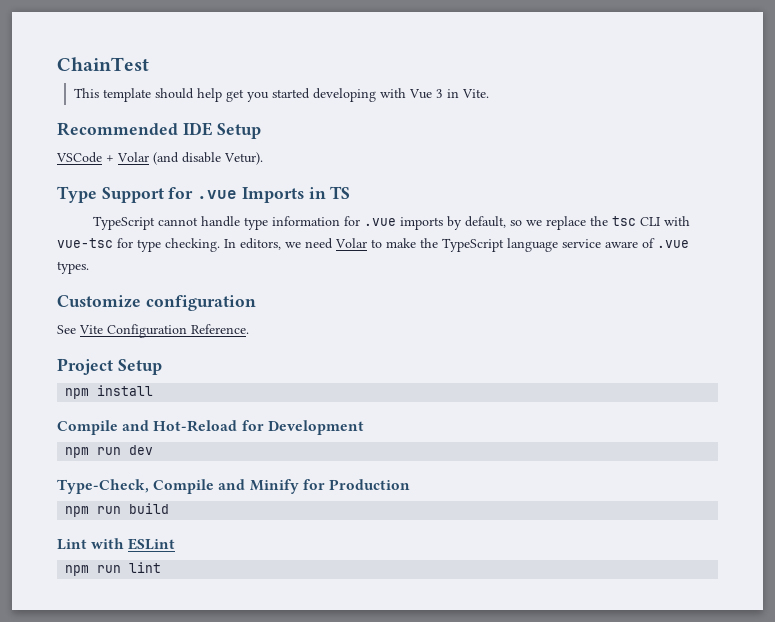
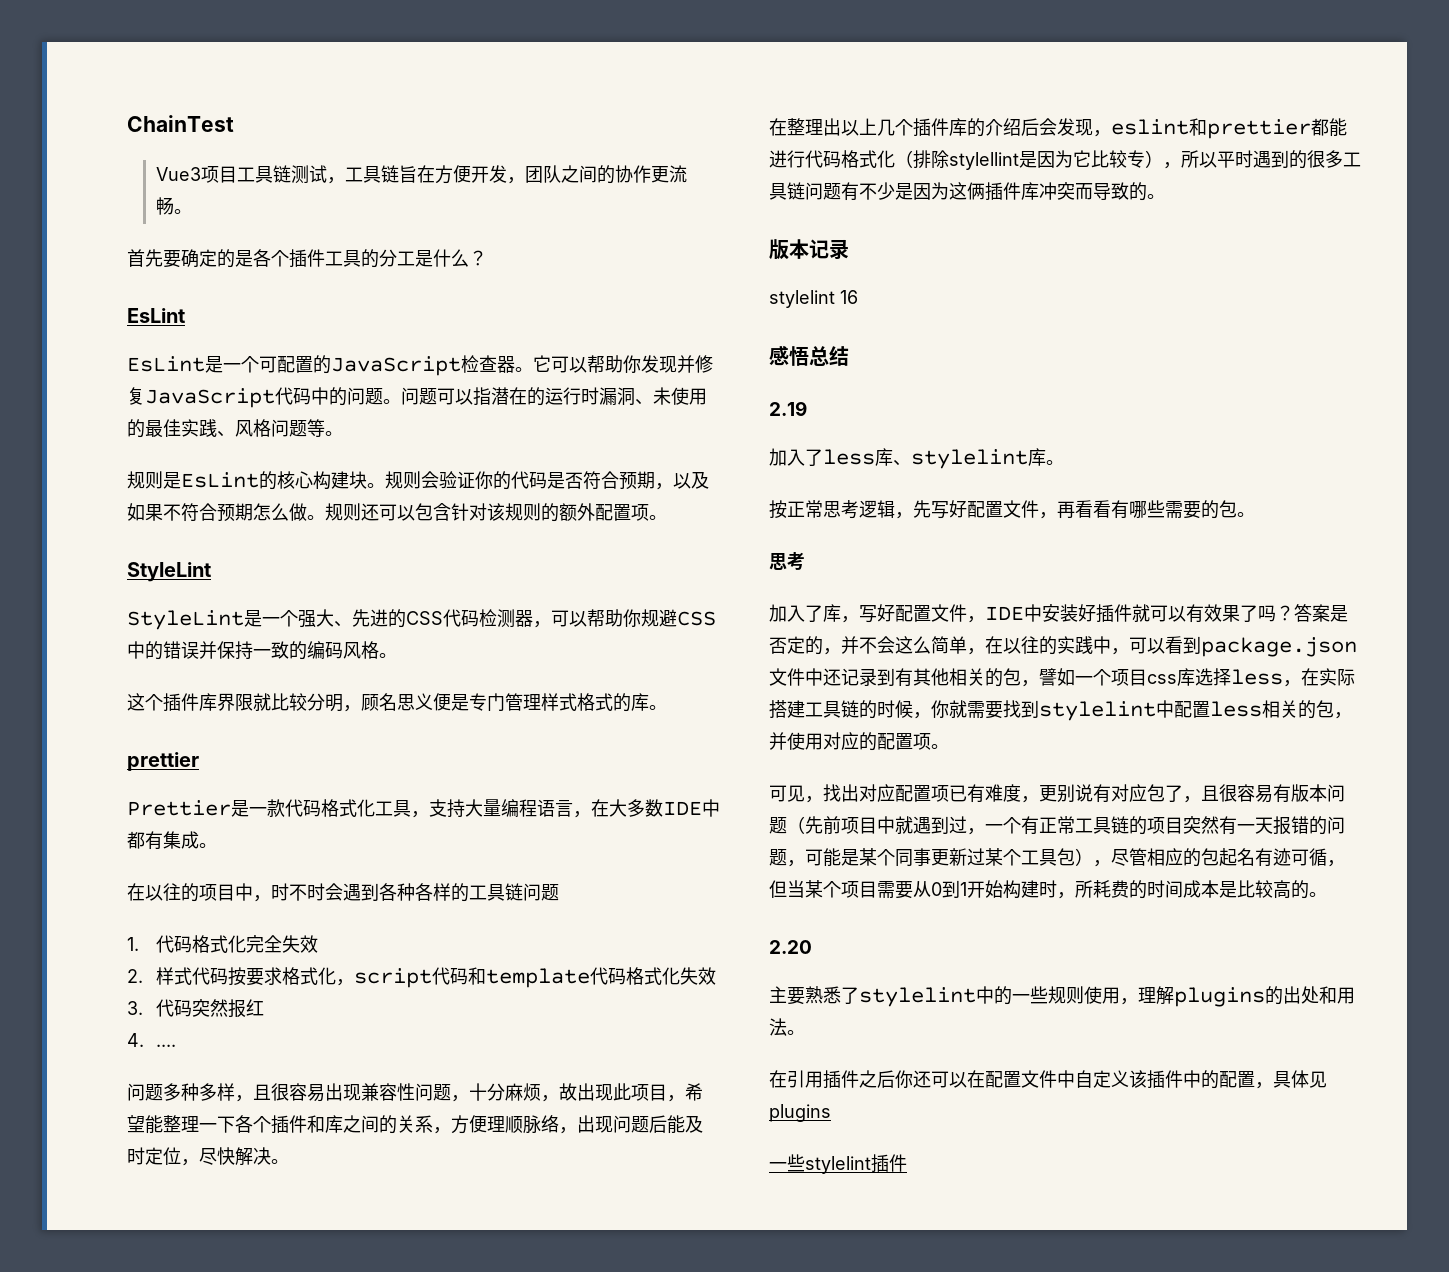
- This template should help get you started developing with Vue 3 in Vite.
- Recommended IDE Setup
- VSCode + Volar (and disable Vetur).
- Type Support for .vue Imports in TS
- TypeScript cannot handle type information for .vue imports by default, so we replace the tsc CLI with vue-tsc for type checking. In editors, we need Volar to make the TypeScript language service aware of .vue types.
- Customize configuration
- See Vite Configuration Reference.
- Project Setup
- npm install
- Compile and Hot-Reload for Development
- npm run dev
- Type-Check, Compile and Minify for Production
- npm run build
- Lint with ESLint
- npm run lint
+ Vue3项目工具链测试，工具链旨在方便开发，团队之间的协作更流畅。
+ 首先要确定的是各个插件工具的分工是什么？
+ EsLint
+ EsLint是一个可配置的JavaScript检查器。它可以帮助你发现并修复JavaScript代码中的问题。问题可以指潜在的运行时漏洞、未使用的最佳实践、风格问题等。
+ 规则是EsLint的核心构建块。规则会验证你的代码是否符合预期，以及如果不符合预期怎么做。规则还可以包含针对该规则的额外配置项。
+ StyleLint
+ StyleLint是一个强大、先进的CSS代码检测器，可以帮助你规避CSS中的错误并保持一致的编码风格。
+ 这个插件库界限就比较分明，顾名思义便是专门管理样式格式的库。
+ prettier
+ Prettier是一款代码格式化工具，支持大量编程语言，在大多数IDE中都有集成。
+ 在以往的项目中，时不时会遇到各种各样的工具链问题
+ 1.代码格式化完全失效
+ 2.样式代码按要求格式化，script代码和template代码格式化失效
+ 3.代码突然报红
+ 4. ....
+ 问题多种多样，且很容易出现兼容性问题，十分麻烦，故出现此项目，希望能整理一下各个插件和库之间的关系，方便理顺脉络，出现问题后能及时定位，尽快解决。
+ 在整理出以上几个插件库的介绍后会发现，eslint和prettier都能进行代码格式化（排除stylellint是因为它比较专），所以平时遇到的很多工具链问题有不少是因为这俩插件库冲突而导致的。
+ 版本记录
+ stylelint 16
+ 感悟总结
+ 2.19
+ 加入了less库、stylelint库。
+ 按正常思考逻辑，先写好配置文件，再看看有哪些需要的包。
+ 思考
+ 加入了库，写好配置文件，IDE中安装好插件就可以有效果了吗？答案是否定的，并不会这么简单，在以往的实践中，可以看到package.json文件中还记录到有其他相关的包，譬如一个项目css库选择less，在实际搭建工具链的时候，你就需要找到stylelint中配置less相关的包，并使用对应的配置项。
+ 可见，找出对应配置项已有难度，更别说有对应包了，且很容易有版本问题（先前项目中就遇到过，一个有正常工具链的项目突然有一天报错的问题，可能是某个同事更新过某个工具包），尽管相应的包起名有迹可循，但当某个项目需要从0到1开始构建时，所耗费的时间成本是比较高的。
+ 2.20
+ 主要熟悉了stylelint中的一些规则使用，理解plugins的出处和用法。
+ 在引用插件之后你还可以在配置文件中自定义该插件中的配置，具体见plugins
+ 一些stylelint插件

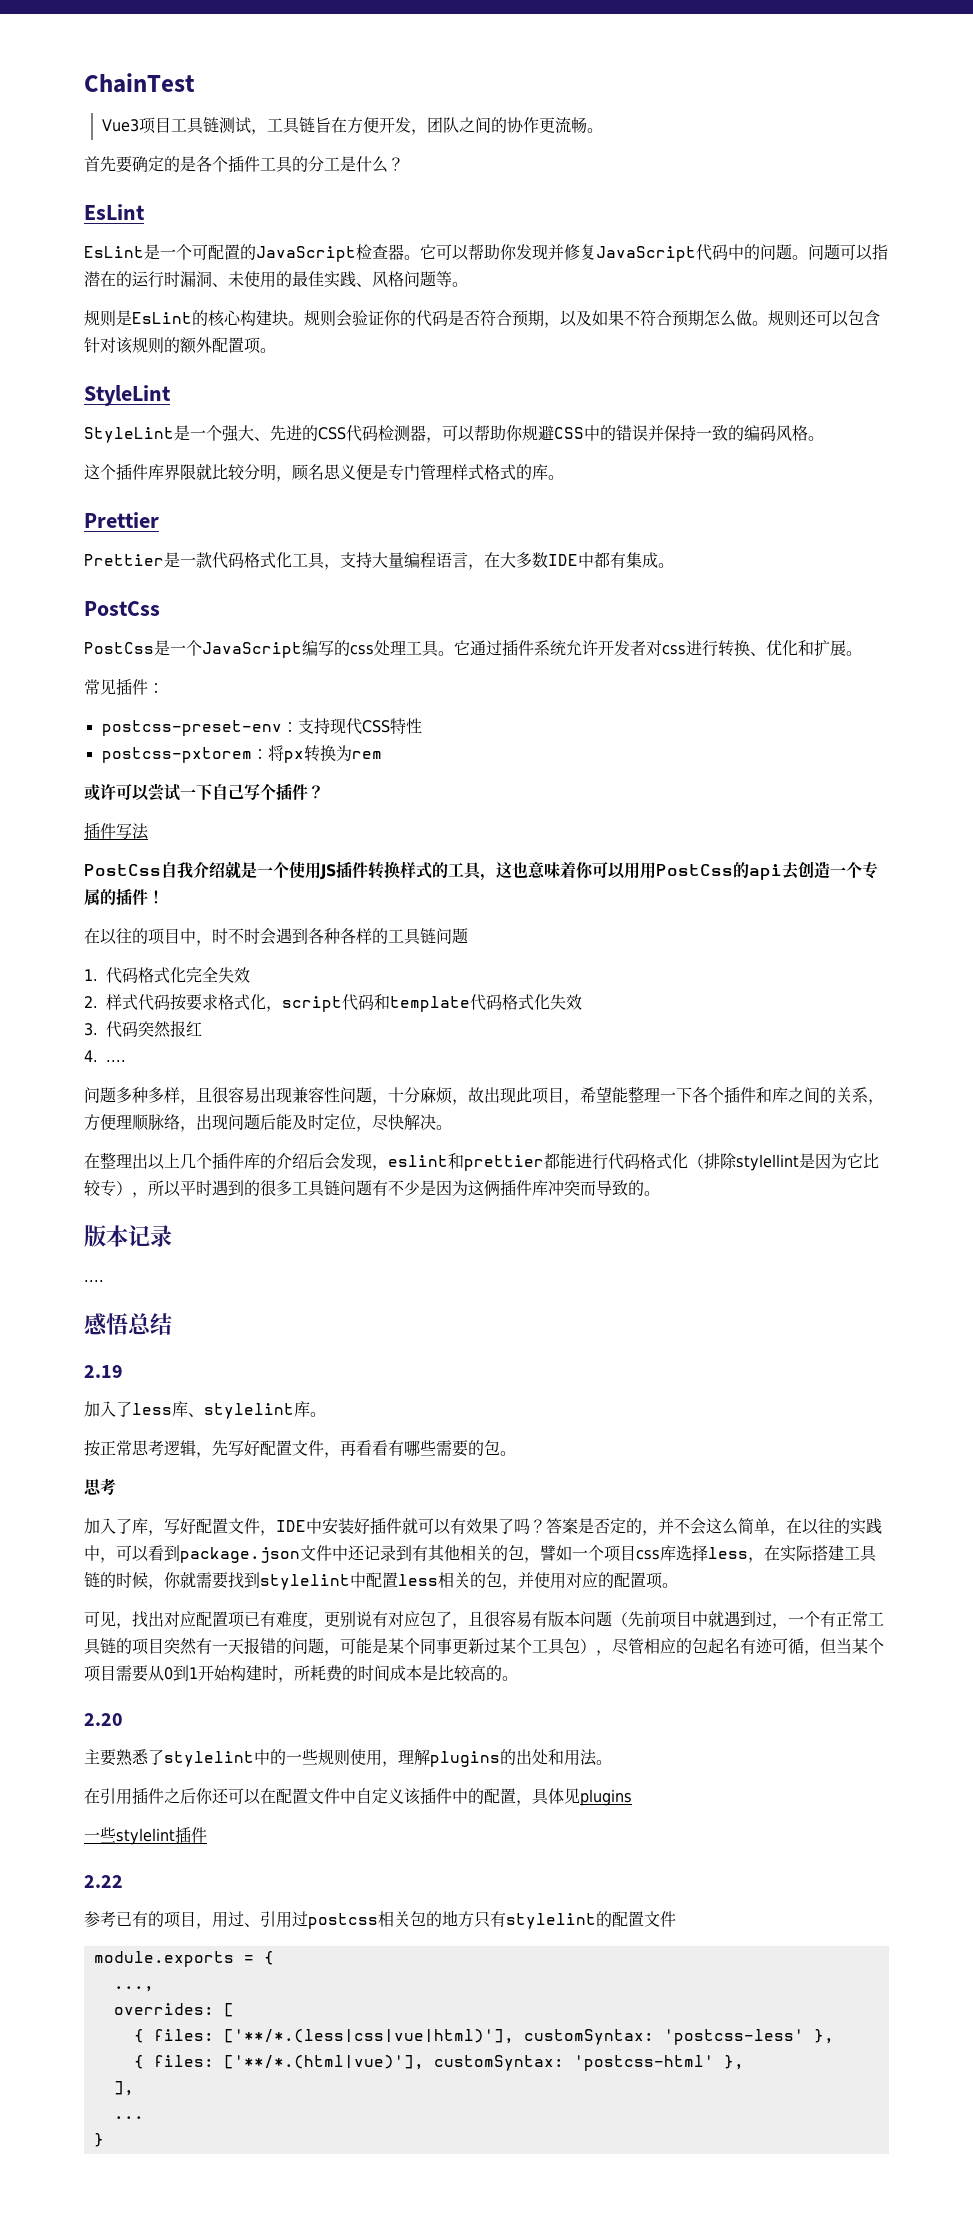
  这个插件库界限就比较分明，顾名思义便是专门管理样式格式的库。
- prettier
+ Prettier
  Prettier是一款代码格式化工具，支持大量编程语言，在大多数IDE中都有集成。
+ PostCss
+ PostCss是一个JavaScript编写的css处理工具。它通过插件系统允许开发者对css进行转换、优化和扩展。
+ 常见插件：
+ postcss-preset-env：支持现代CSS特性
+ postcss-pxtorem：将px转换为rem
+ 或许可以尝试一下自己写个插件？
+ 插件写法
+ PostCss自我介绍就是一个使用JS插件转换样式的工具，这也意味着你可以用用PostCss的api去创造一个专属的插件！
  版本记录
- stylelint 16
+ ....
+ 2.22
+ 参考已有的项目，用过、引用过postcss相关包的地方只有stylelint的配置文件
+ module.exports = {
+ ...,
+ overrides: [
+ { files: ['**/*.(less|css|vue|html)'], customSyntax: 'postcss-less' },
+ { files: ['**/*.(html|vue)'], customSyntax: 'postcss-html' },
+ ],
+ ...
+ }

